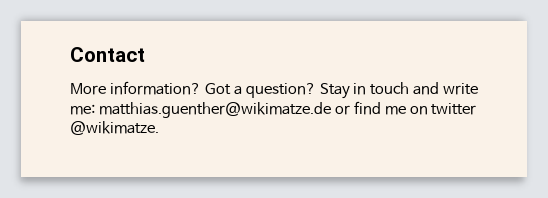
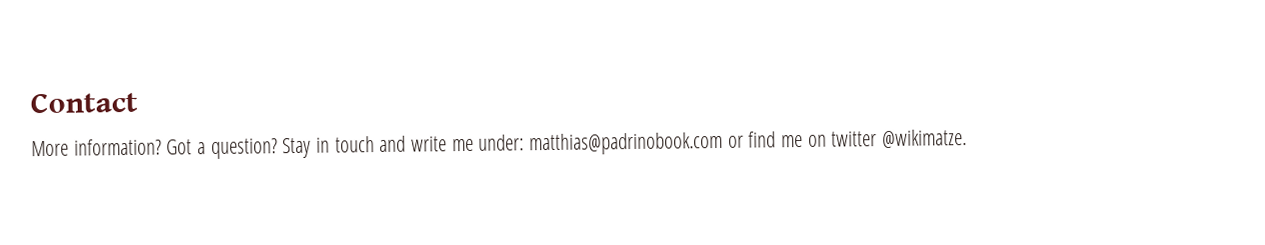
- Stay in touch and write me: matthias.guenther@wikimatze.de or find me on twitter @wikimatze.
+ Stay in touch and write me under: matthias@padrinobook.com or find me on twitter @wikimatze.

